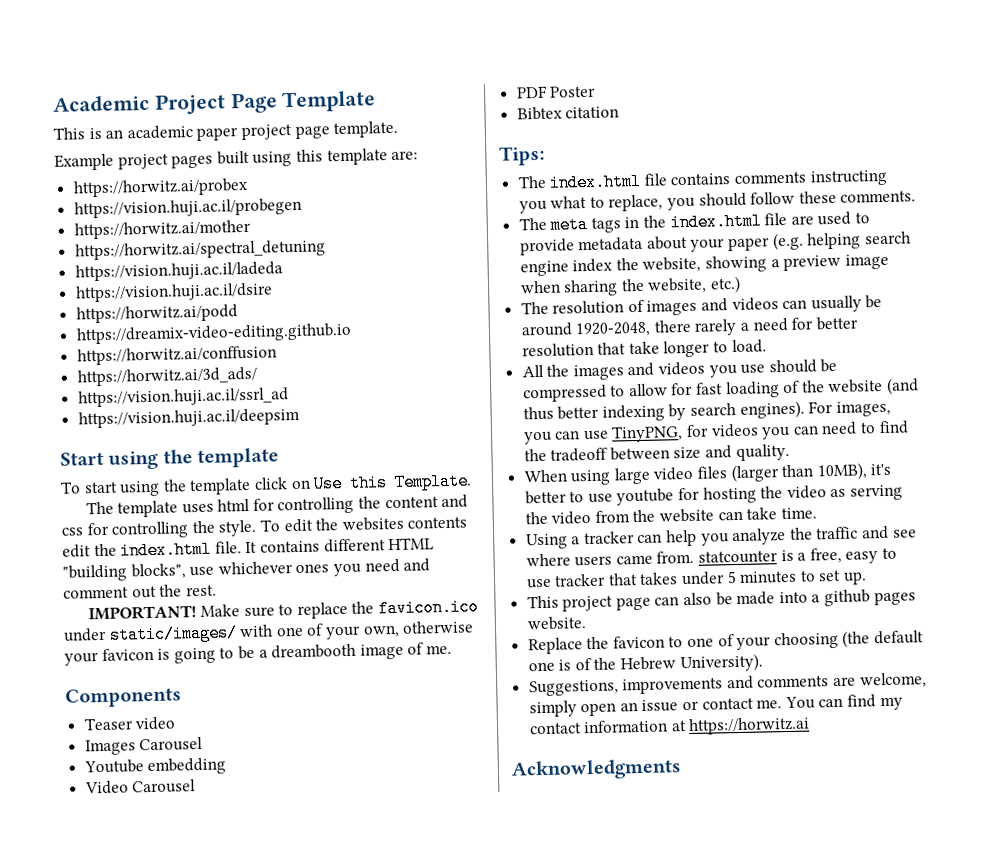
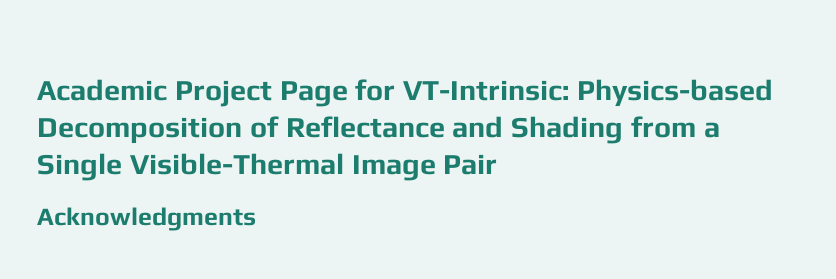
- Academic Project Page Template
- This is an academic paper project page template.
- Example project pages built using this template are:
- https://horwitz.ai/probex
- https://vision.huji.ac.il/probegen
- https://horwitz.ai/mother
- https://horwitz.ai/spectral_detuning
- https://vision.huji.ac.il/ladeda
- https://vision.huji.ac.il/dsire
- https://horwitz.ai/podd
- https://dreamix-video-editing.github.io
- https://horwitz.ai/conffusion
- https://horwitz.ai/3d_ads/
- https://vision.huji.ac.il/ssrl_ad
- https://vision.huji.ac.il/deepsim
- Start using the template
- To start using the template click on Use this Template.
- The template uses html for controlling the content and css for controlling the style. To edit the websites contents edit the index.html file. It contains different HTML "building blocks", use whichever ones you need and comment out the rest.
- IMPORTANT! Make sure to replace the favicon.ico under static/images/ with one of your own, otherwise your favicon is going to be a dreambooth image of me.
- Components
- Teaser video
- Images Carousel
- Youtube embedding
- Video Carousel
- PDF Poster
- Bibtex citation
- Tips:
- The index.html file contains comments instructing you what to replace, you should follow these comments.
- The meta tags in the index.html file are used to provide metadata about your paper (e.g. helping search engine index the website, showing a preview image when sharing the website, etc.)
- The resolution of images and videos can usually be around 1920-2048, there rarely a need for better resolution that take longer to load.
- All the images and videos you use should be compressed to allow for fast loading of the website (and thus better indexing by search engines). For images, you can use TinyPNG, for videos you can need to find the tradeoff between size and quality.
- When using large video files (larger than 10MB), it's better to use youtube for hosting the video as serving the video from the website can take time.
- Using a tracker can help you analyze the traffic and see where users came from. statcounter is a free, easy to use tracker that takes under 5 minutes to set up.
- This project page can also be made into a github pages website.
- Replace the favicon to one of your choosing (the default one is of the Hebrew University).
- Suggestions, improvements and comments are welcome, simply open an issue or contact me. You can find my contact information at https://horwitz.ai
+ Academic Project Page for VT-Intrinsic: Physics-based Decomposition of Reflectance and Shading from a Single Visible-Thermal Image Pair

